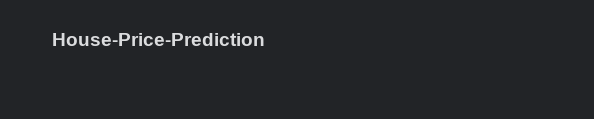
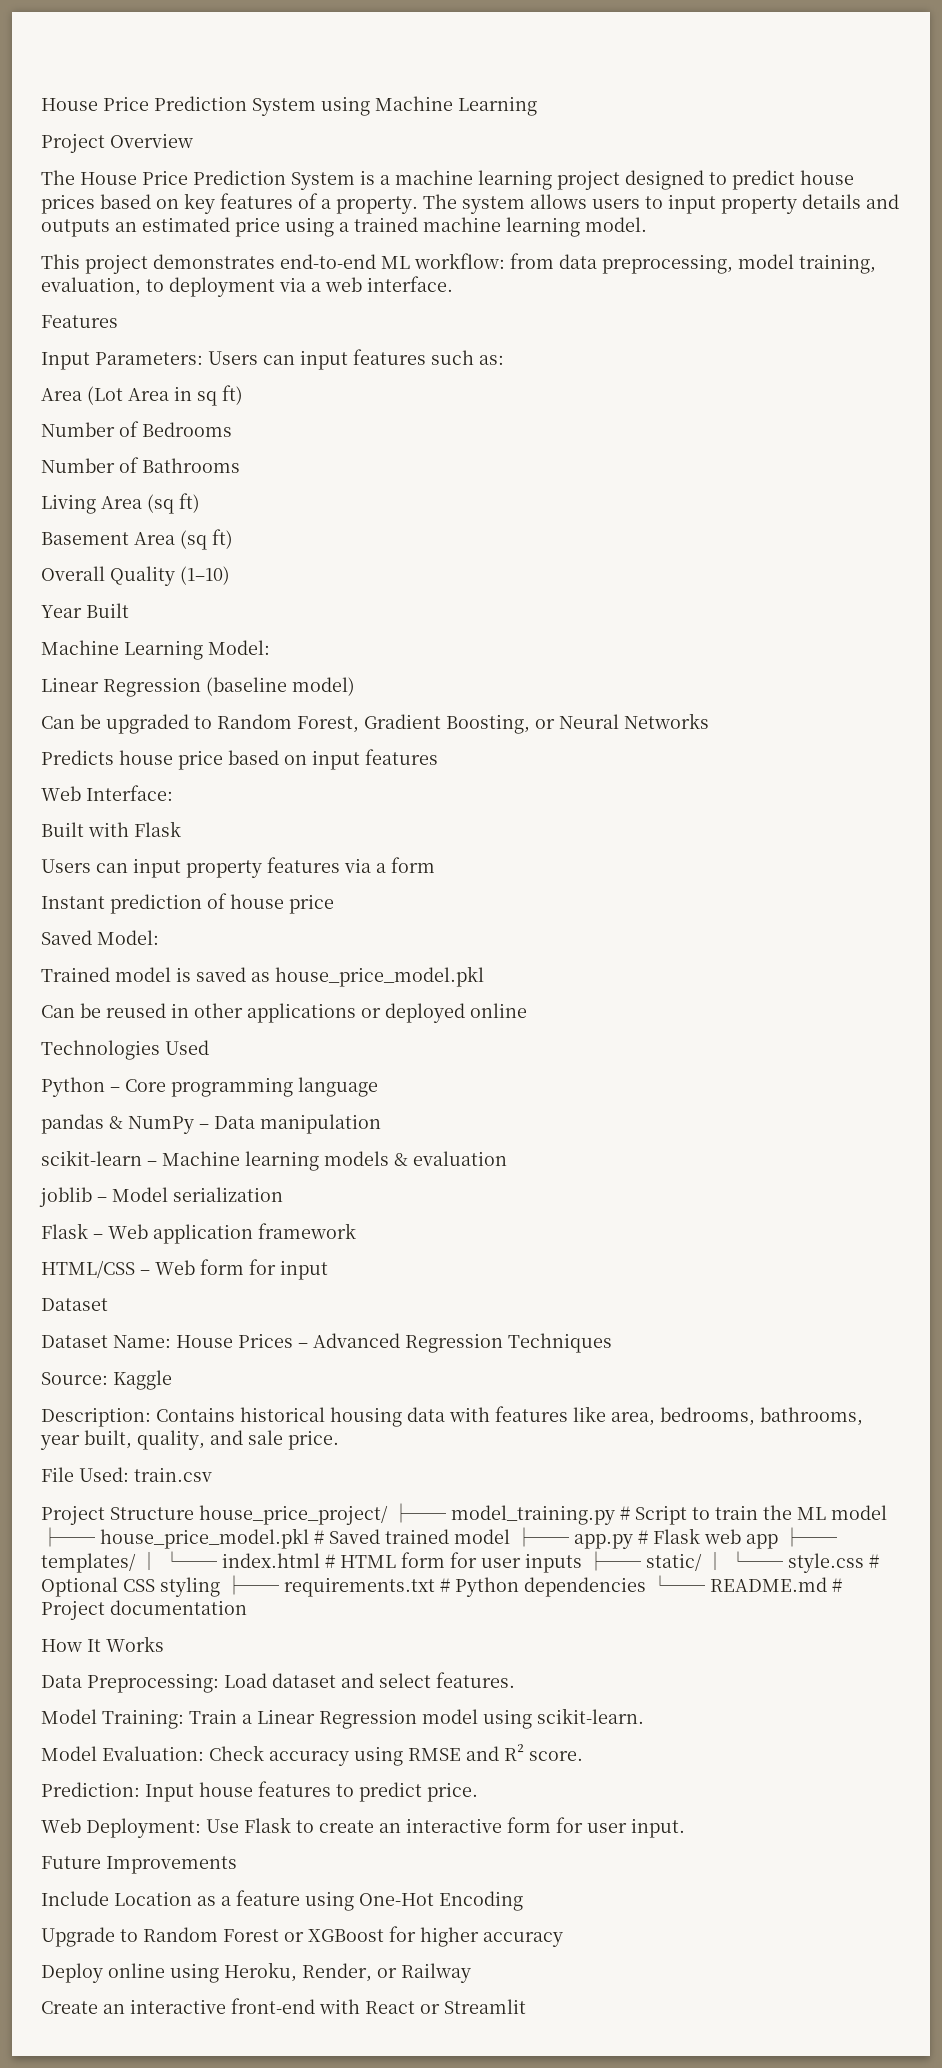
- House-Price-Prediction
+ House Price Prediction System using Machine Learning
+ Project Overview
+ The House Price Prediction System is a machine learning project designed to predict house prices based on key features of a property. The system allows users to input property details and outputs an estimated price using a trained machine learning model.
+ This project demonstrates end-to-end ML workflow: from data preprocessing, model training, evaluation, to deployment via a web interface.
+ Features
+ Input Parameters: Users can input features such as:
+ Area (Lot Area in sq ft)
+ Number of Bedrooms
+ Number of Bathrooms
+ Living Area (sq ft)
+ Basement Area (sq ft)
+ Overall Quality (1–10)
+ Year Built
+ Machine Learning Model:
+ Linear Regression (baseline model)
+ Can be upgraded to Random Forest, Gradient Boosting, or Neural Networks
+ Predicts house price based on input features
+ Web Interface:
+ Built with Flask
+ Users can input property features via a form
+ Instant prediction of house price
+ Saved Model:
+ Trained model is saved as house_price_model.pkl
+ Can be reused in other applications or deployed online
+ Technologies Used
+ Python – Core programming language
+ pandas & NumPy – Data manipulation
+ scikit-learn – Machine learning models & evaluation
+ joblib – Model serialization
+ Flask – Web application framework
+ HTML/CSS – Web form for input
+ Dataset
+ Dataset Name: House Prices – Advanced Regression Techniques
+ Source: Kaggle
+ Description: Contains historical housing data with features like area, bedrooms, bathrooms, year built, quality, and sale price.
+ File Used: train.csv
+ Project Structure house_price_project/ ├── model_training.py # Script to train the ML model ├── house_price_model.pkl # Saved trained model ├── app.py # Flask web app ├── templates/ │ └── index.html # HTML form for user inputs ├── static/ │ └── style.css # Optional CSS styling ├── requirements.txt # Python dependencies └── README.md # Project documentation
+ How It Works
+ Data Preprocessing: Load dataset and select features.
+ Model Training: Train a Linear Regression model using scikit-learn.
+ Model Evaluation: Check accuracy using RMSE and R² score.
+ Prediction: Input house features to predict price.
+ Web Deployment: Use Flask to create an interactive form for user input.
+ Future Improvements
+ Include Location as a feature using One-Hot Encoding
+ Upgrade to Random Forest or XGBoost for higher accuracy
+ Deploy online using Heroku, Render, or Railway
+ Create an interactive front-end with React or Streamlit

